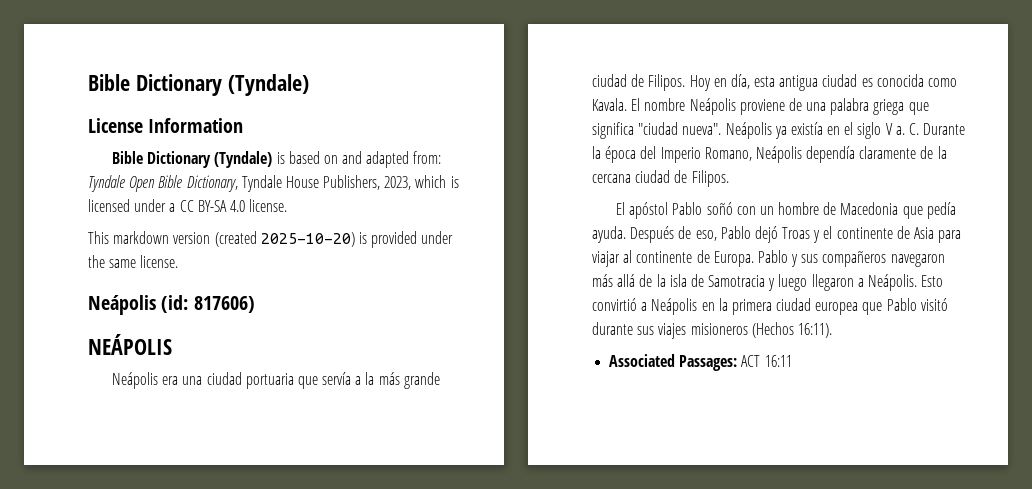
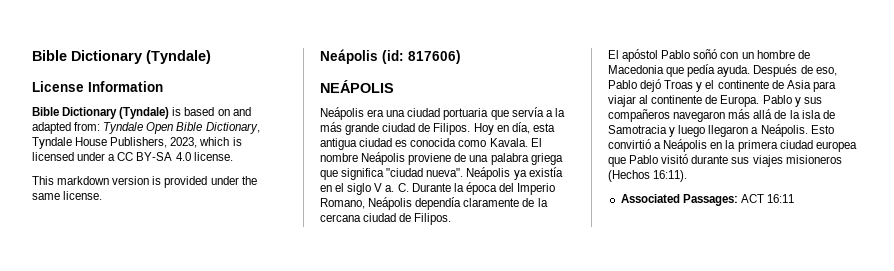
- This markdown version (created 2025-10-20) is provided under the same license.
+ This markdown version is provided under the same license.

